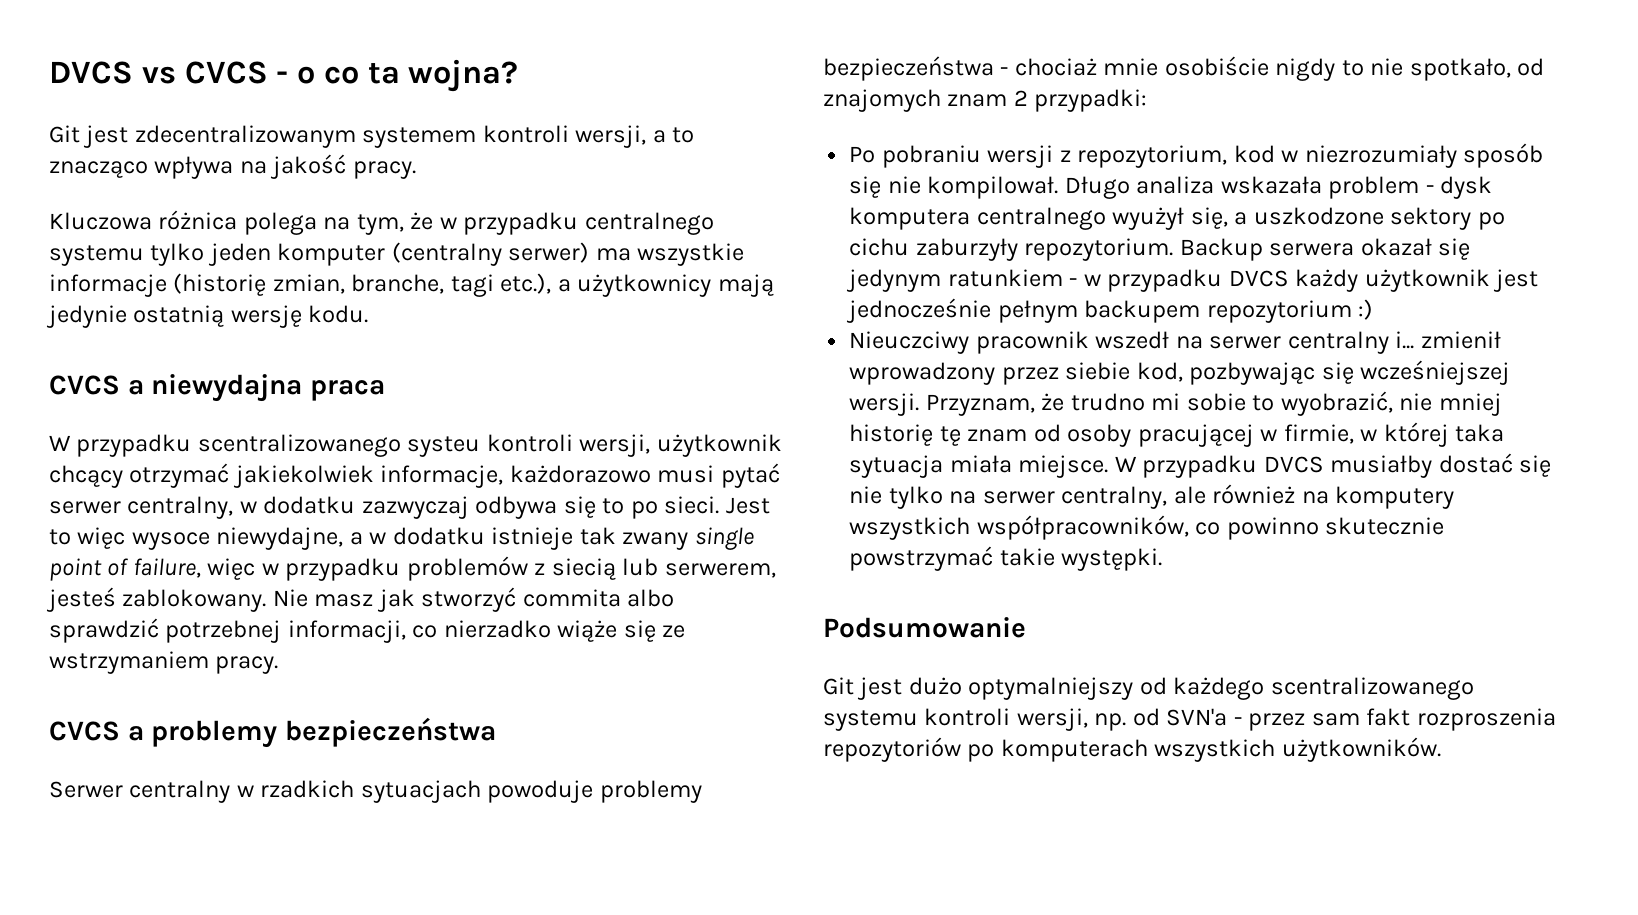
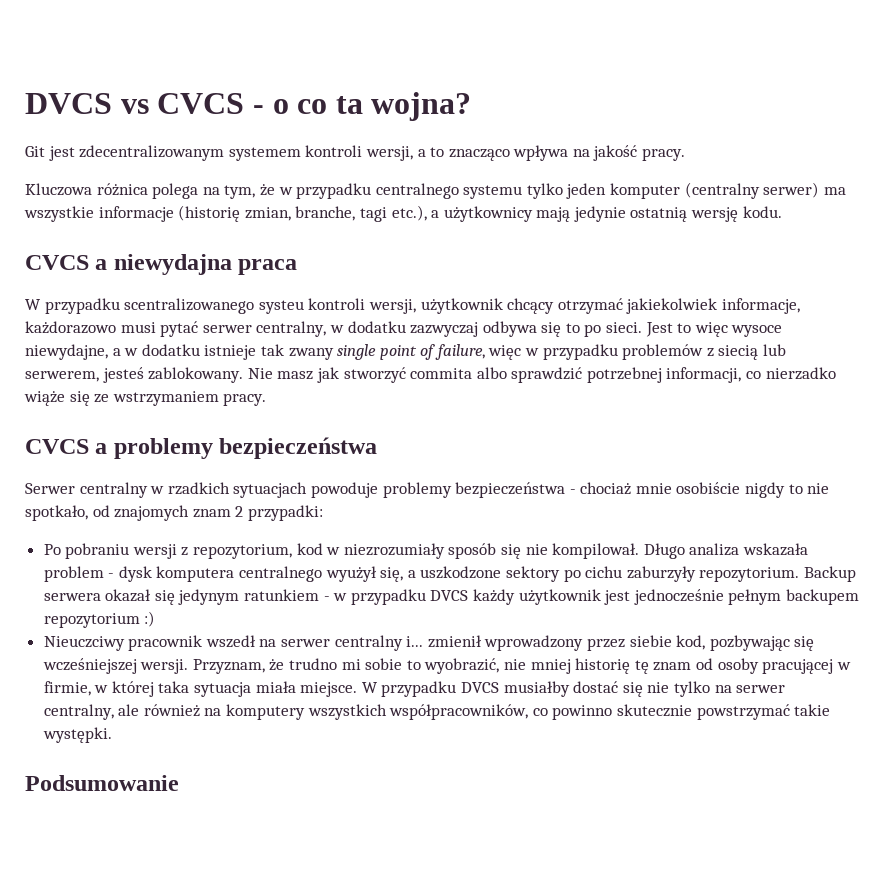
- Git jest dużo optymalniejszy od każdego scentralizowanego systemu kontroli wersji, np. od SVN'a - przez sam fakt rozproszenia repozytoriów po komputerach wszystkich użytkowników.

